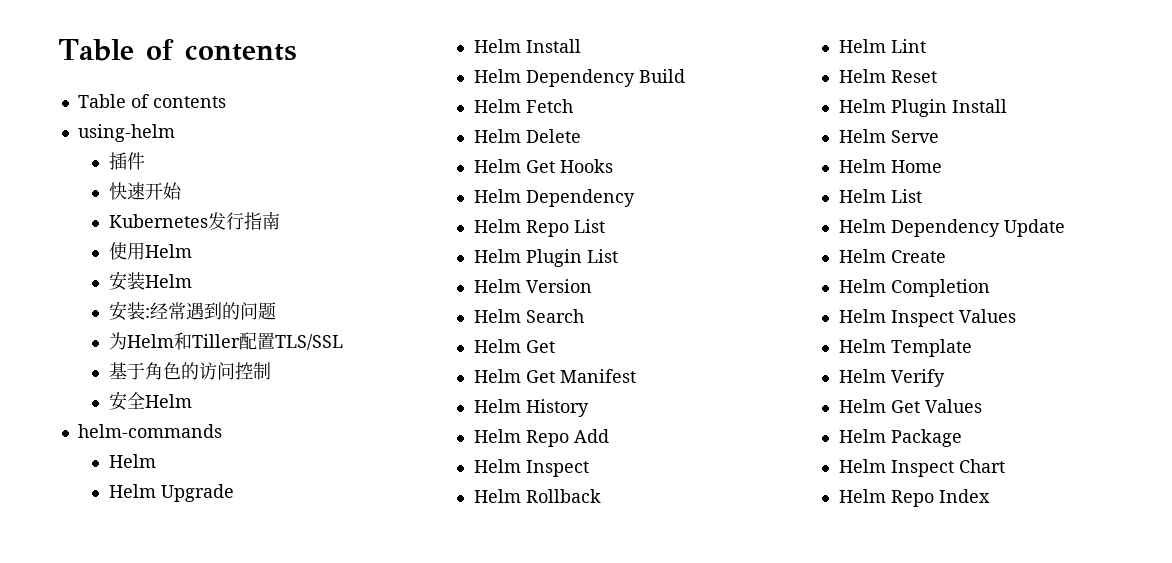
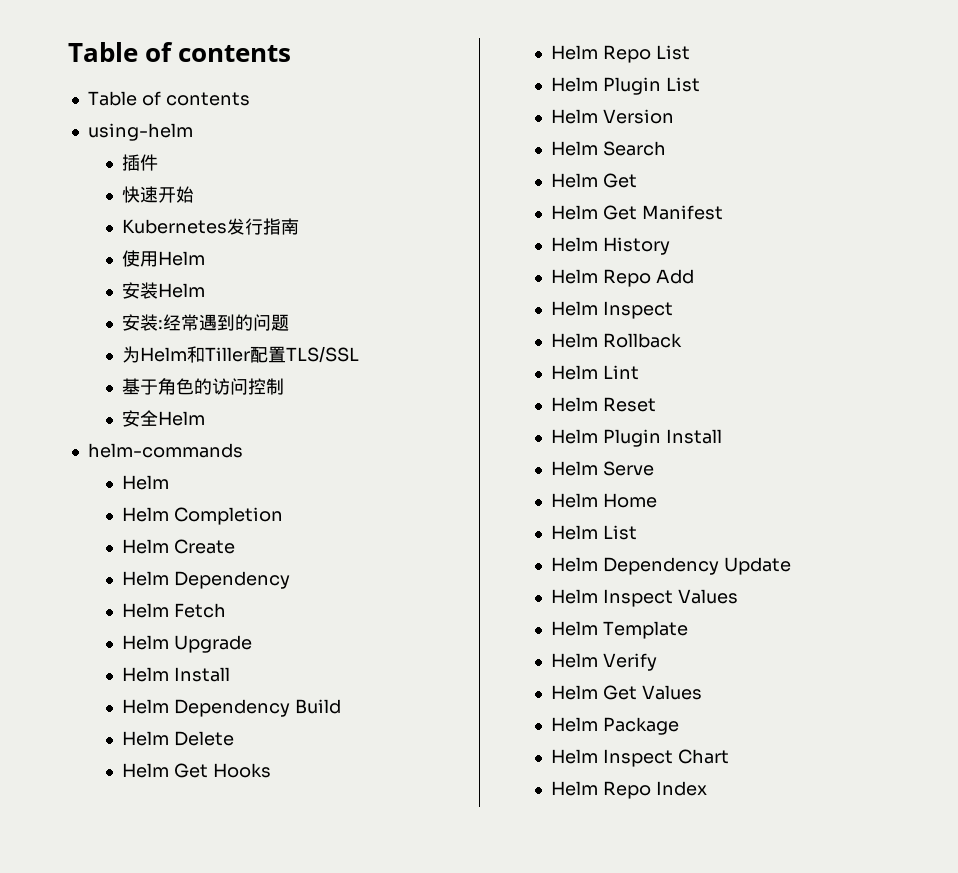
+ Helm Completion
+ Helm Create
+ Helm Dependency
+ Helm Fetch
- Helm Fetch
  Helm Get Hooks
- Helm Dependency
- Helm Create
- Helm Completion

